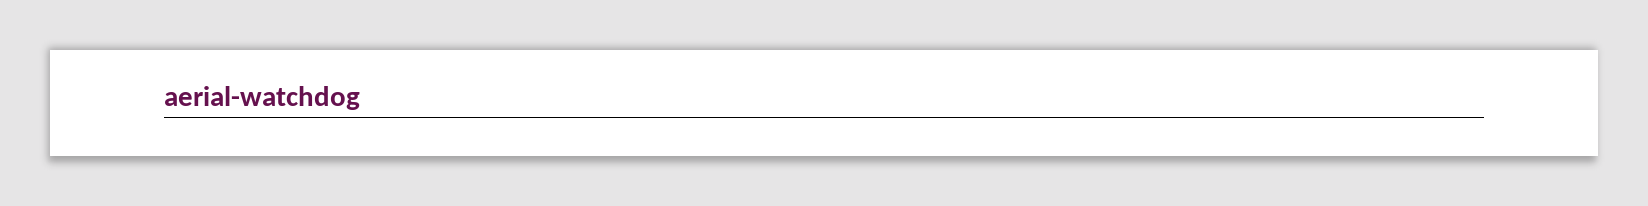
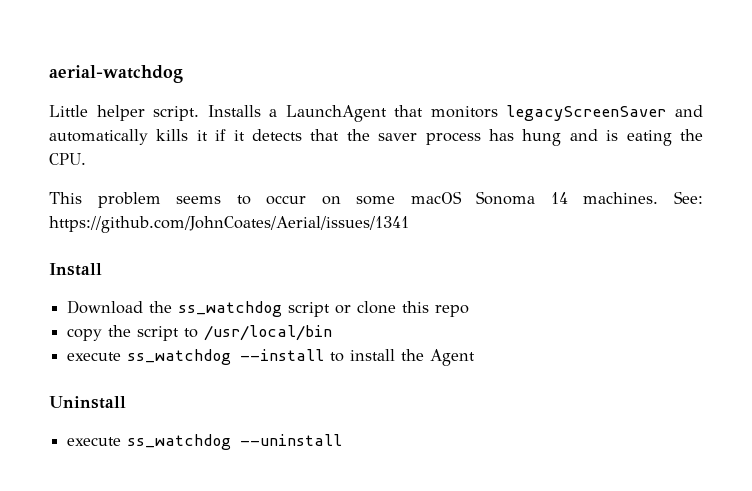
+ Little helper script. Installs a LaunchAgent that monitors legacyScreenSaver and automatically kills it if it detects that the saver process has hung and is eating the CPU.
+ This problem seems to occur on some macOS Sonoma 14 machines. See: https://github.com/JohnCoates/Aerial/issues/1341
+ Install
+ Download the ss_watchdog script or clone this repo
+ copy the script to /usr/local/bin
+ execute ss_watchdog --install to install the Agent
+ Uninstall
+ execute ss_watchdog --uninstall

